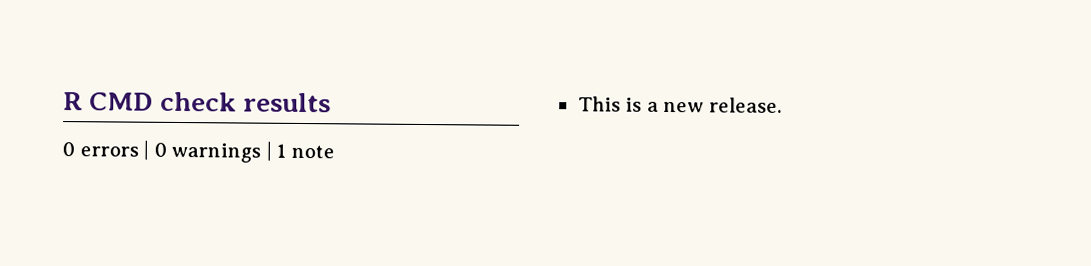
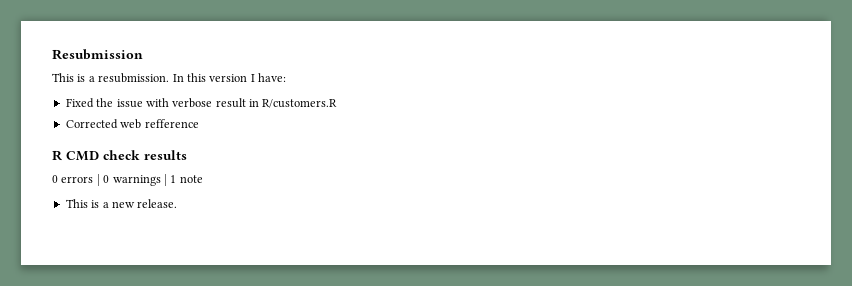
+ Resubmission
+ This is a resubmission. In this version I have:
+ Fixed the issue with verbose result in R/customers.R
+ Corrected web refference

